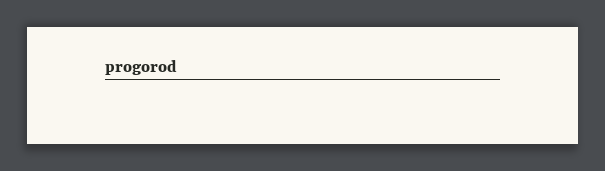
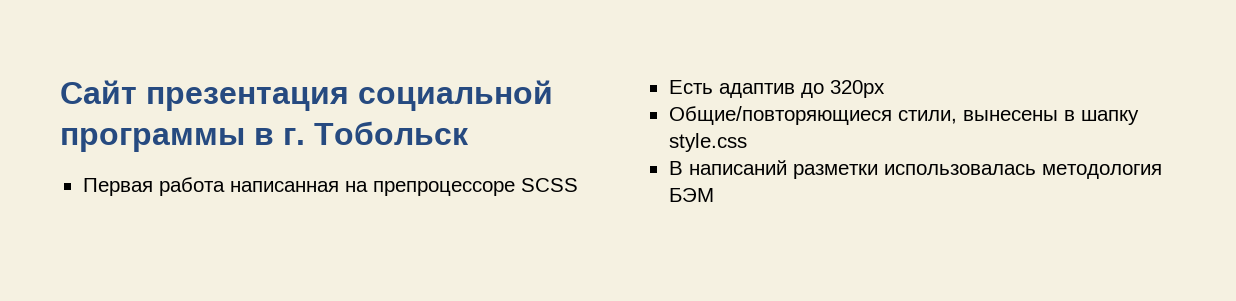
- progorod
+ Сайт презентация социальной программы в г. Тобольск
+ Первая работа написанная на препроцессоре SCSS
+ Есть адаптив до 320px
+ Общие/повторяющиеся стили, вынесены в шапку style.css
+ В написаний разметки использовалась методология БЭМ

